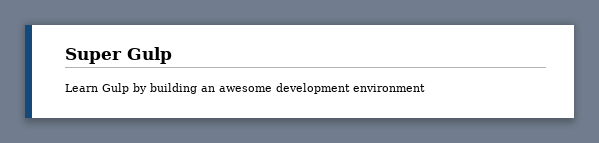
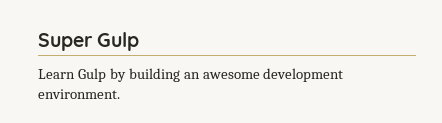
- Learn Gulp by building an awesome development environment
+ Learn Gulp by building an awesome development environment.

